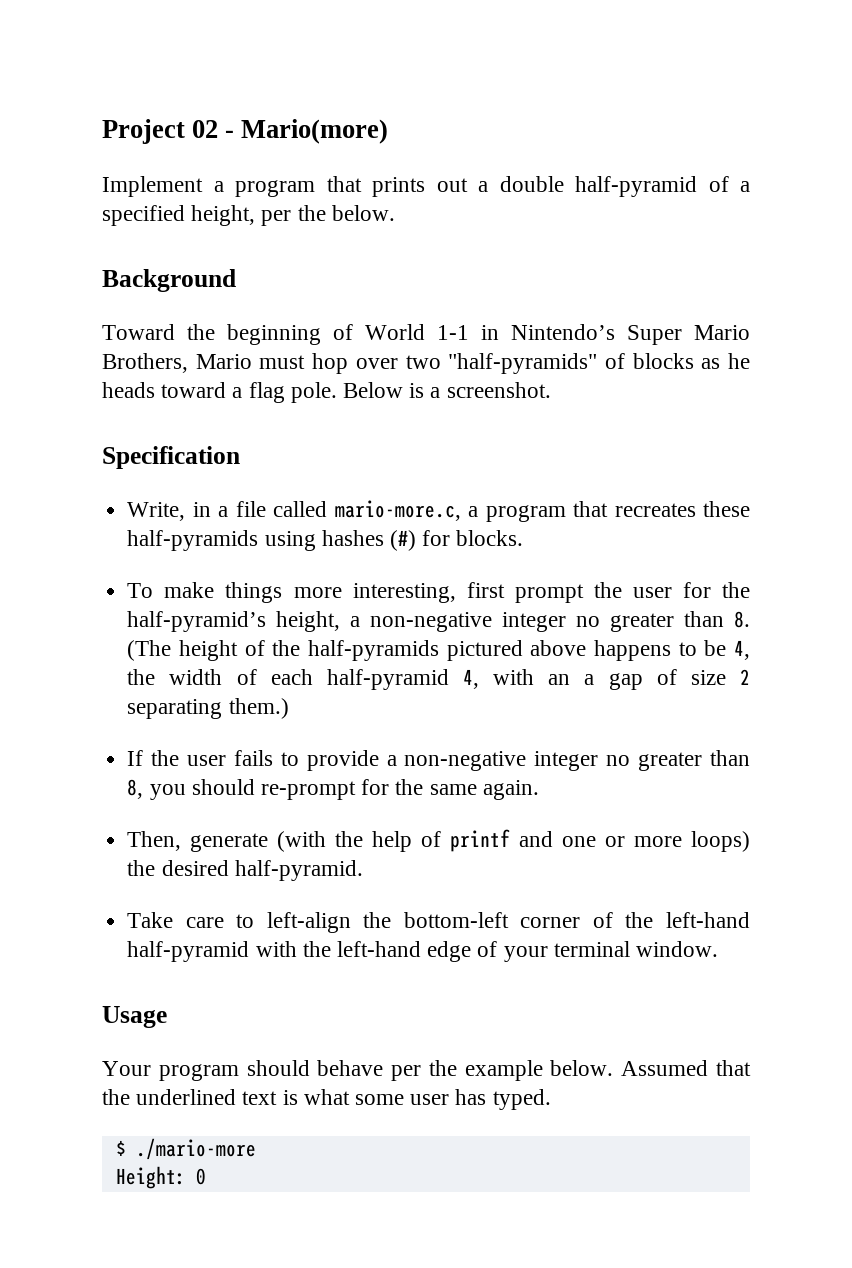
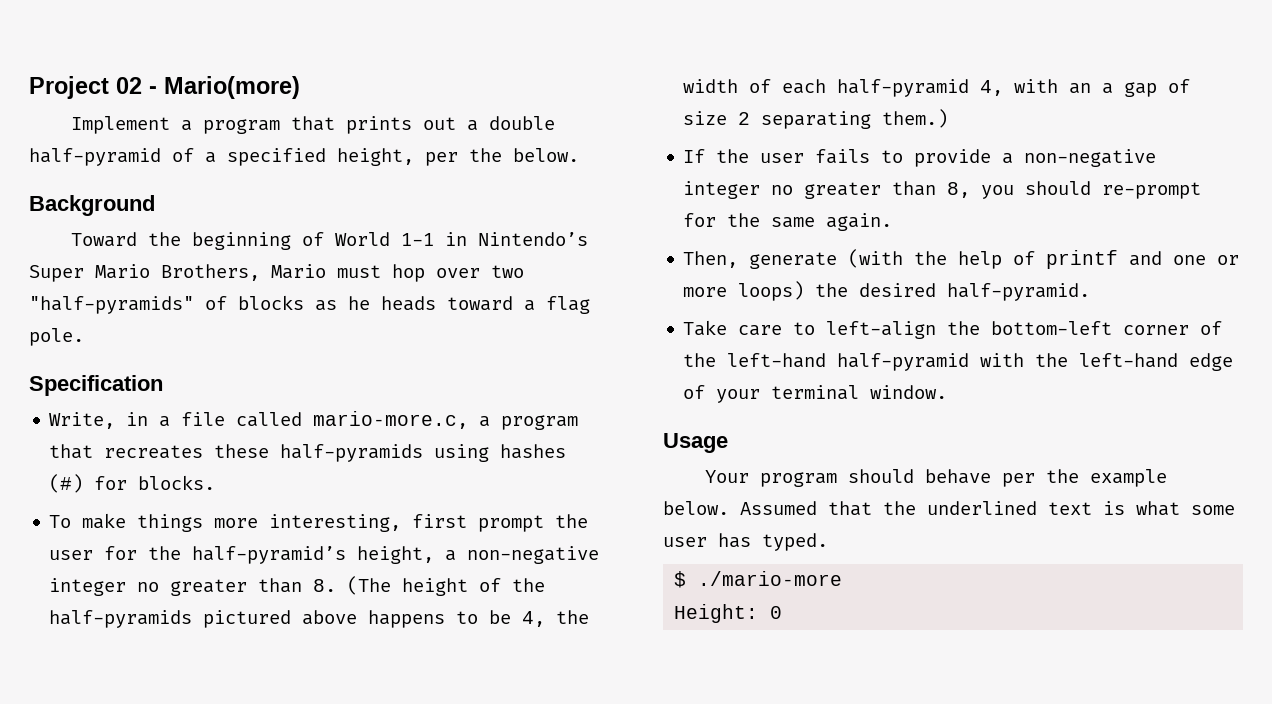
- Below is a screenshot.

